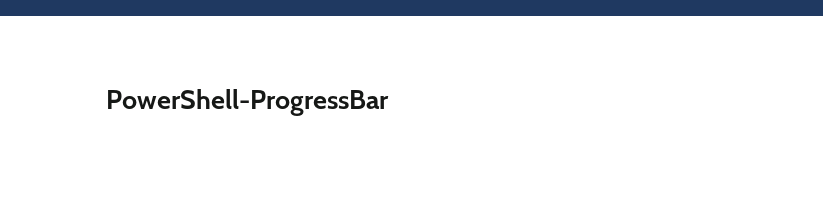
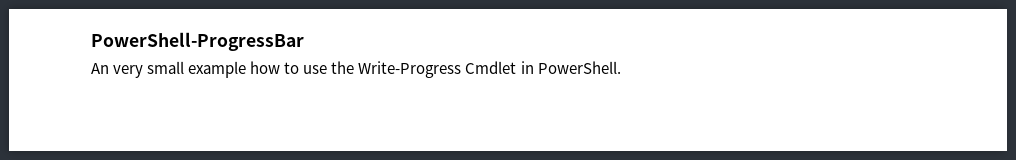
+ An very small example how to use the Write-Progress Cmdlet in PowerShell.

